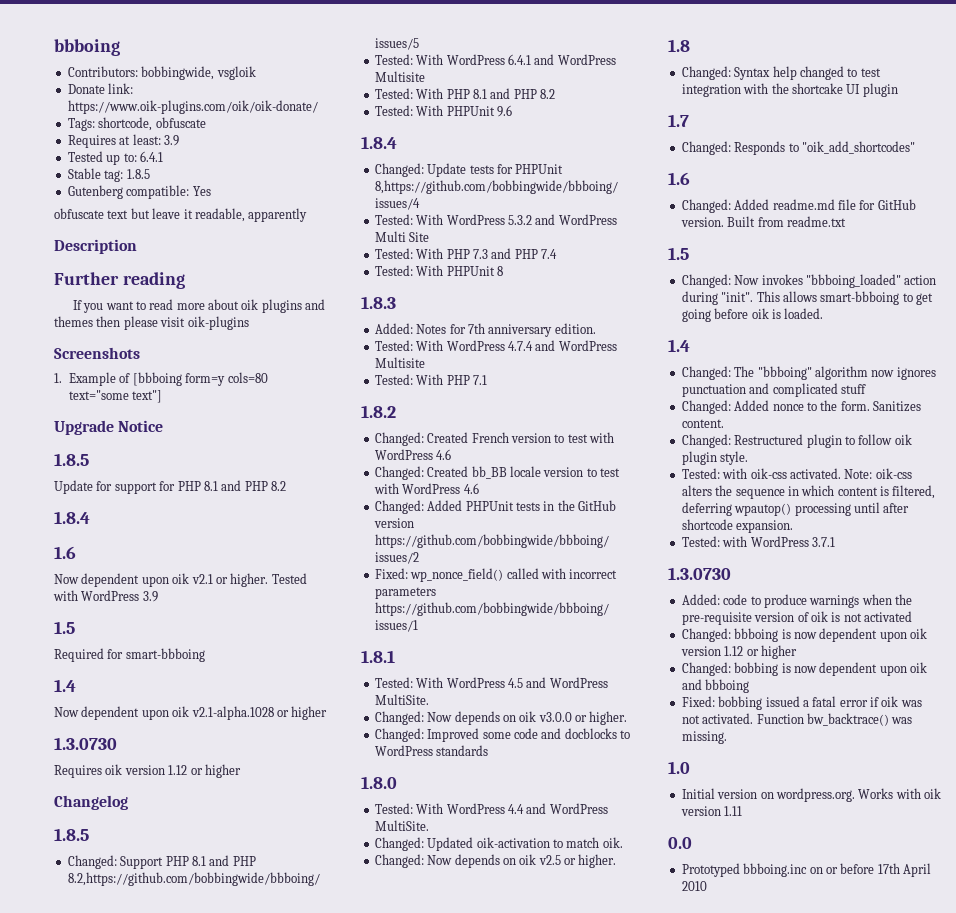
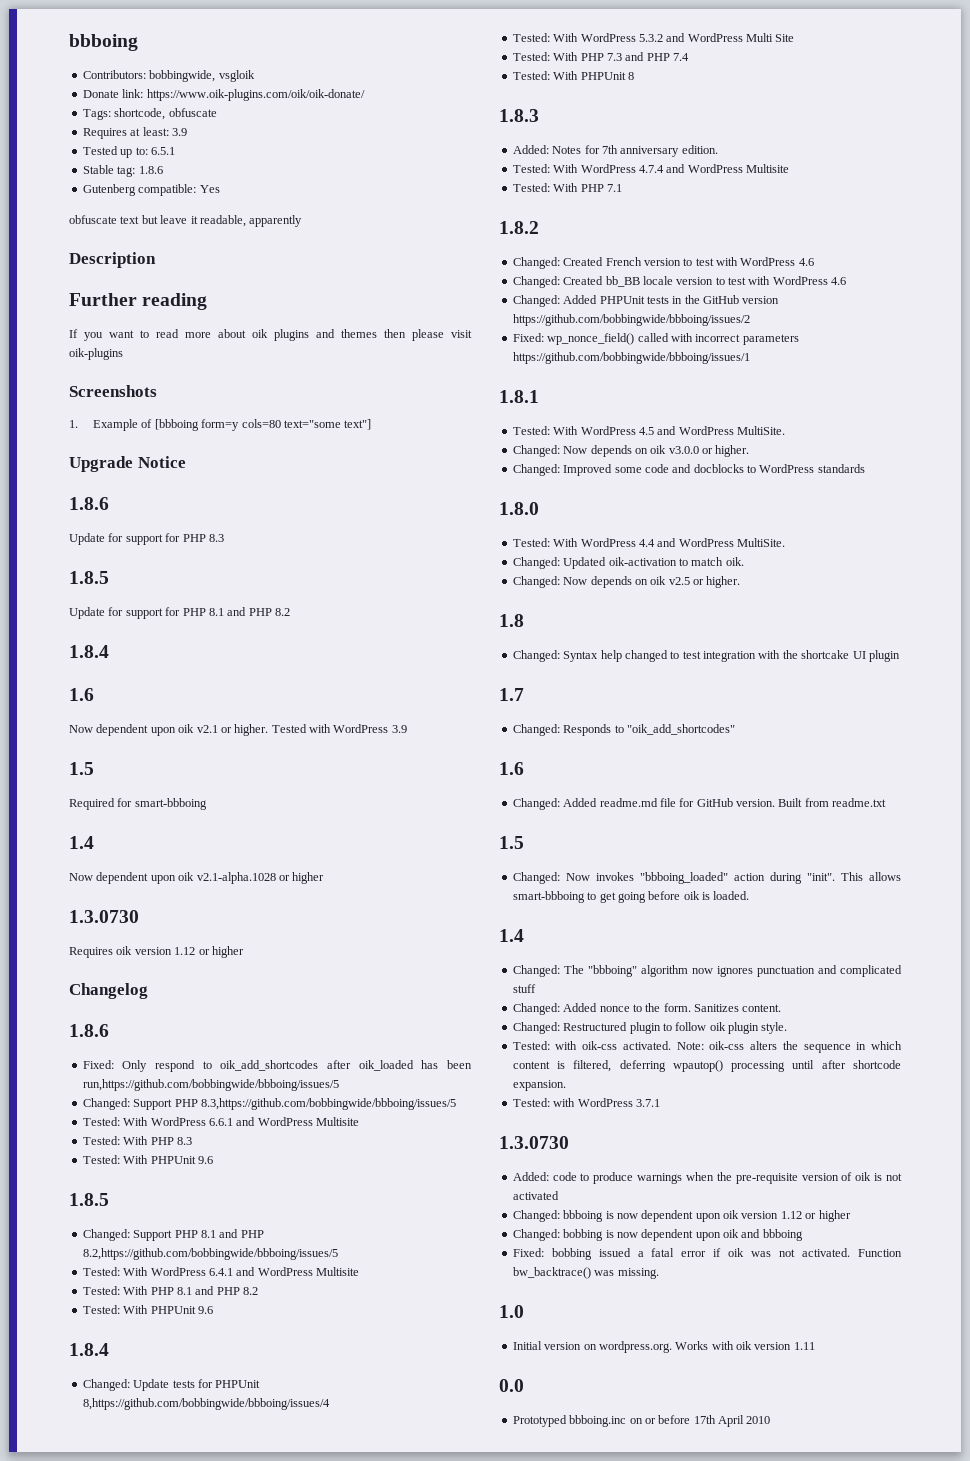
- Tested up to: 6.4.1
+ Tested up to: 6.5.1
- Stable tag: 1.8.5
+ Stable tag: 1.8.6
  Upgrade Notice
+ 1.8.6
+ Update for support for PHP 8.3
  Changelog
+ 1.8.6
+ Fixed: Only respond to oik_add_shortcodes after oik_loaded has been run,https://github.com/bobbingwide/bbboing/issues/5
+ Changed: Support PHP 8.3,https://github.com/bobbingwide/bbboing/issues/5
+ Tested: With WordPress 6.6.1 and WordPress Multisite
+ Tested: With PHP 8.3
+ Tested: With PHPUnit 9.6

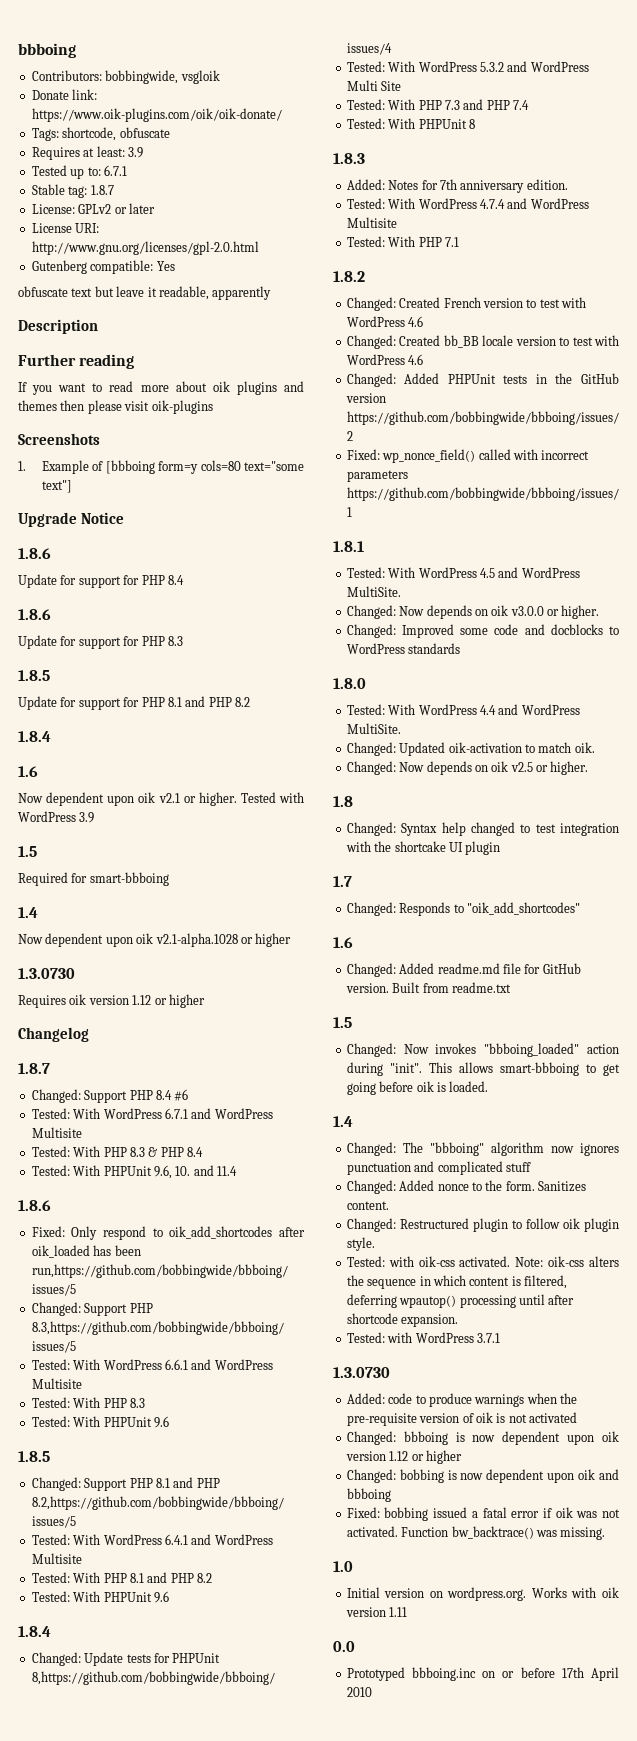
- Tested up to: 6.5.1
+ Tested up to: 6.7.1
- Stable tag: 1.8.6
+ Stable tag: 1.8.7
+ License: GPLv2 or later
+ License URI: http://www.gnu.org/licenses/gpl-2.0.html
+ Update for support for PHP 8.4
+ 1.8.6
  Changelog
+ 1.8.7
+ Changed: Support PHP 8.4 #6
+ Tested: With WordPress 6.7.1 and WordPress Multisite
+ Tested: With PHP 8.3 & PHP 8.4
+ Tested: With PHPUnit 9.6, 10. and 11.4

